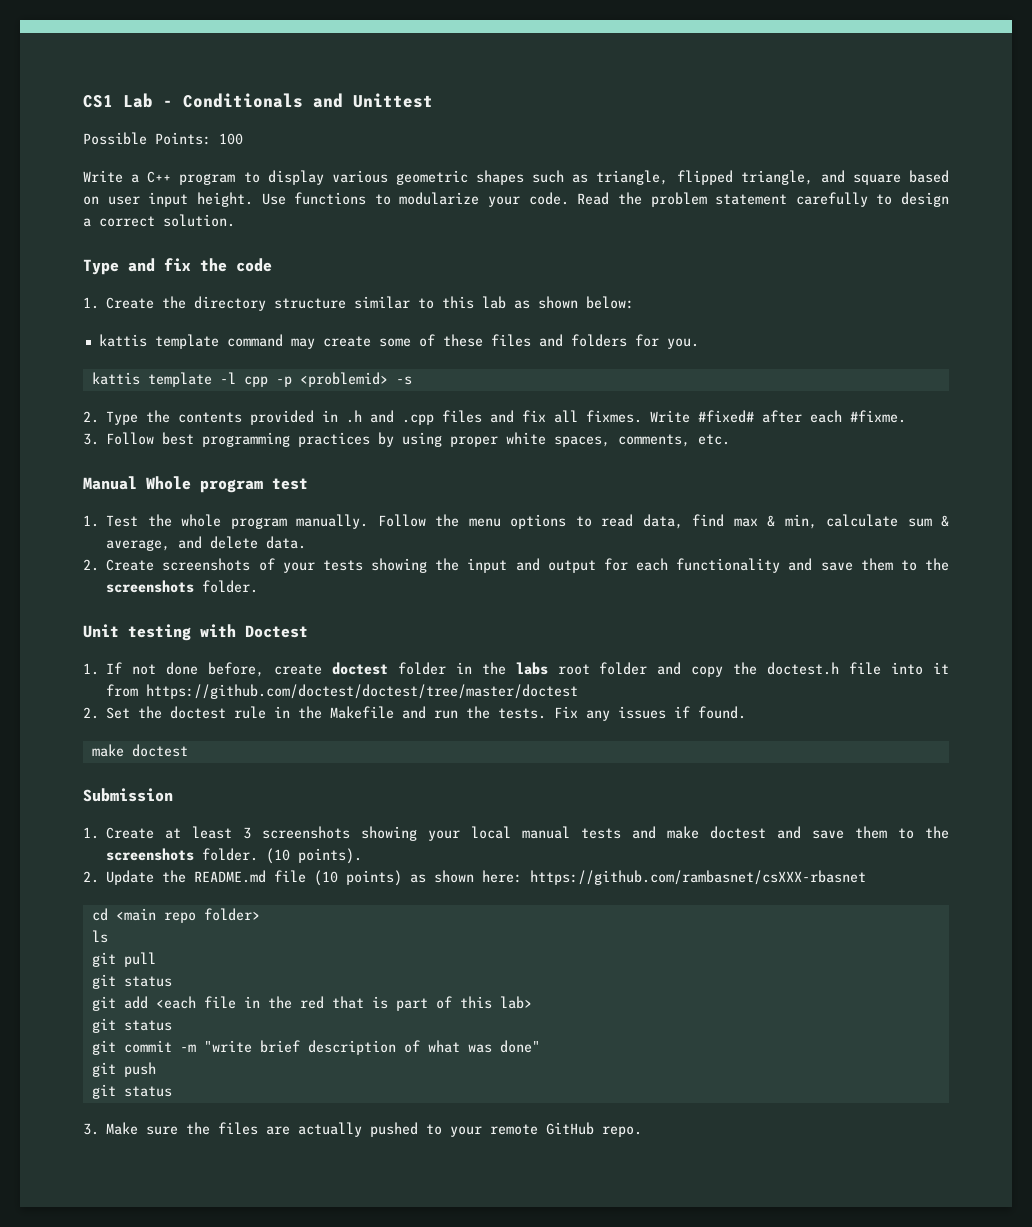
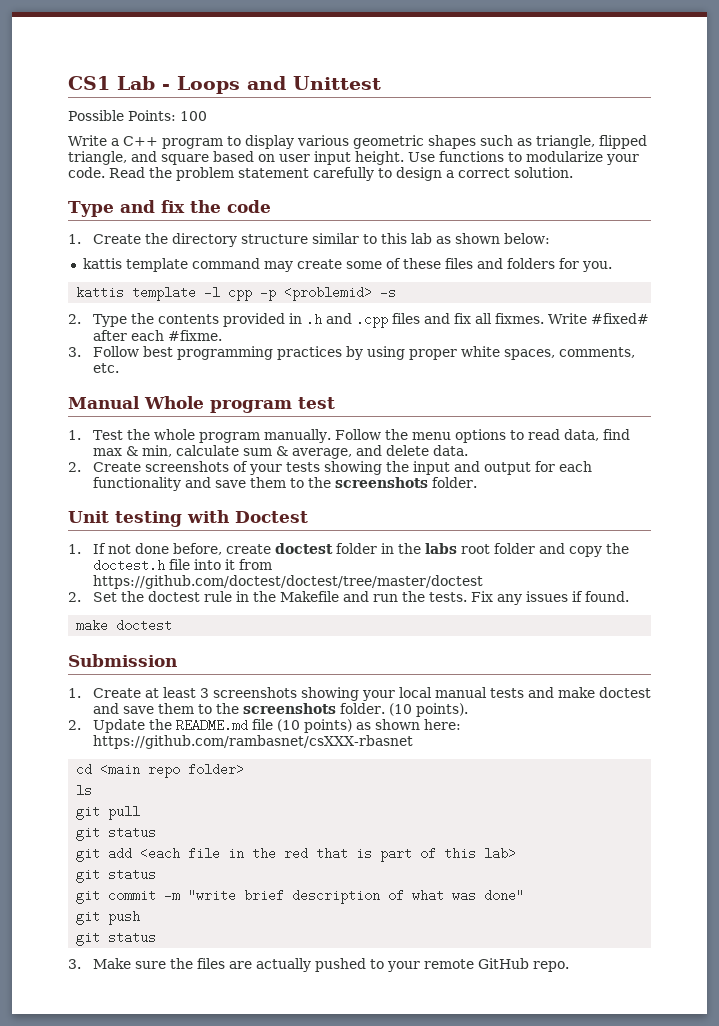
- CS1 Lab - Conditionals and Unittest
+ CS1 Lab - Loops and Unittest

